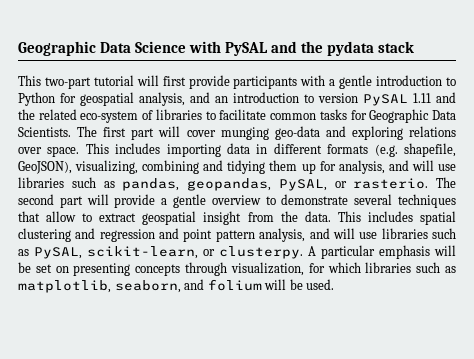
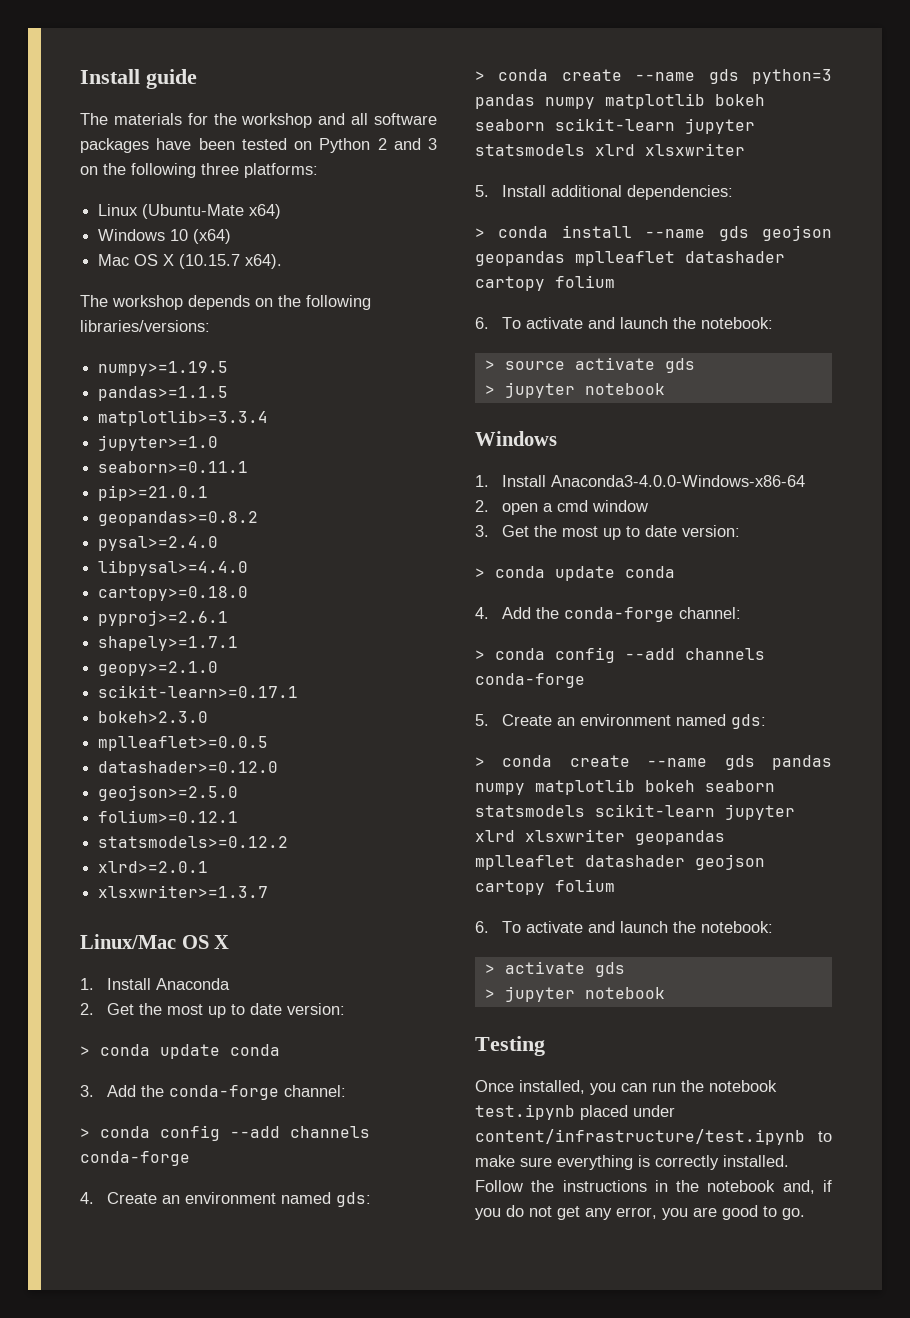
- Geographic Data Science with PySAL and the pydata stack
- This two-part tutorial will first provide participants with a gentle introduction to Python for geospatial analysis, and an introduction to version PySAL 1.11 and the related eco-system of libraries to facilitate common tasks for Geographic Data Scientists. The first part will cover munging geo-data and exploring relations over space. This includes importing data in different formats (e.g. shapefile, GeoJSON), visualizing, combining and tidying them up for analysis, and will use libraries such as pandas, geopandas, PySAL, or rasterio. The second part will provide a gentle overview to demonstrate several techniques that allow to extract geospatial insight from the data. This includes spatial clustering and regression and point pattern analysis, and will use libraries such as PySAL, scikit-learn, or clusterpy. A particular emphasis will be set on presenting concepts through visualization, for which libraries such as matplotlib, seaborn, and folium will be used.
+ Install guide
+ The materials for the workshop and all software packages have been tested on Python 2 and 3 on the following three platforms:
+ Linux (Ubuntu-Mate x64)
+ Windows 10 (x64)
+ Mac OS X (10.15.7 x64).
+ The workshop depends on the following libraries/versions:
+ numpy>=1.19.5
+ pandas>=1.1.5
+ matplotlib>=3.3.4
+ jupyter>=1.0
+ seaborn>=0.11.1
+ pip>=21.0.1
+ geopandas>=0.8.2
+ pysal>=2.4.0
+ libpysal>=4.4.0
+ cartopy>=0.18.0
+ pyproj>=2.6.1
+ shapely>=1.7.1
+ geopy>=2.1.0
+ scikit-learn>=0.17.1
+ bokeh>2.3.0
+ mplleaflet>=0.0.5
+ datashader>=0.12.0
+ geojson>=2.5.0
+ folium>=0.12.1
+ statsmodels>=0.12.2
+ xlrd>=2.0.1
+ xlsxwriter>=1.3.7
+ Linux/Mac OS X
+ 1. Install Anaconda
+ 2. Get the most up to date version:
+ > conda update conda
+ 3. Add the conda-forge channel:
+ > conda config --add channels conda-forge
+ 4. Create an environment named gds:
+ > conda create --name gds python=3 pandas numpy matplotlib bokeh seaborn scikit-learn jupyter statsmodels xlrd xlsxwriter
+ 5. Install additional dependencies:
+ > conda install --name gds geojson geopandas mplleaflet datashader cartopy folium
+ 6. To activate and launch the notebook:
+ > source activate gds
+ > jupyter notebook
+ Windows
+ 1. Install Anaconda3-4.0.0-Windows-x86-64
+ 2. open a cmd window
+ 3. Get the most up to date version:
+ > conda update conda
+ 4. Add the conda-forge channel:
+ > conda config --add channels conda-forge
+ 5. Create an environment named gds:
+ > conda create --name gds pandas numpy matplotlib bokeh seaborn statsmodels scikit-learn jupyter xlrd xlsxwriter geopandas mplleaflet datashader geojson cartopy folium
+ 6. To activate and launch the notebook:
+ > activate gds
+ > jupyter notebook
+ Testing
+ Once installed, you can run the notebook test.ipynb placed under content/infrastructure/test.ipynb to make sure everything is correctly installed. Follow the instructions in the notebook and, if you do not get any error, you are good to go.

